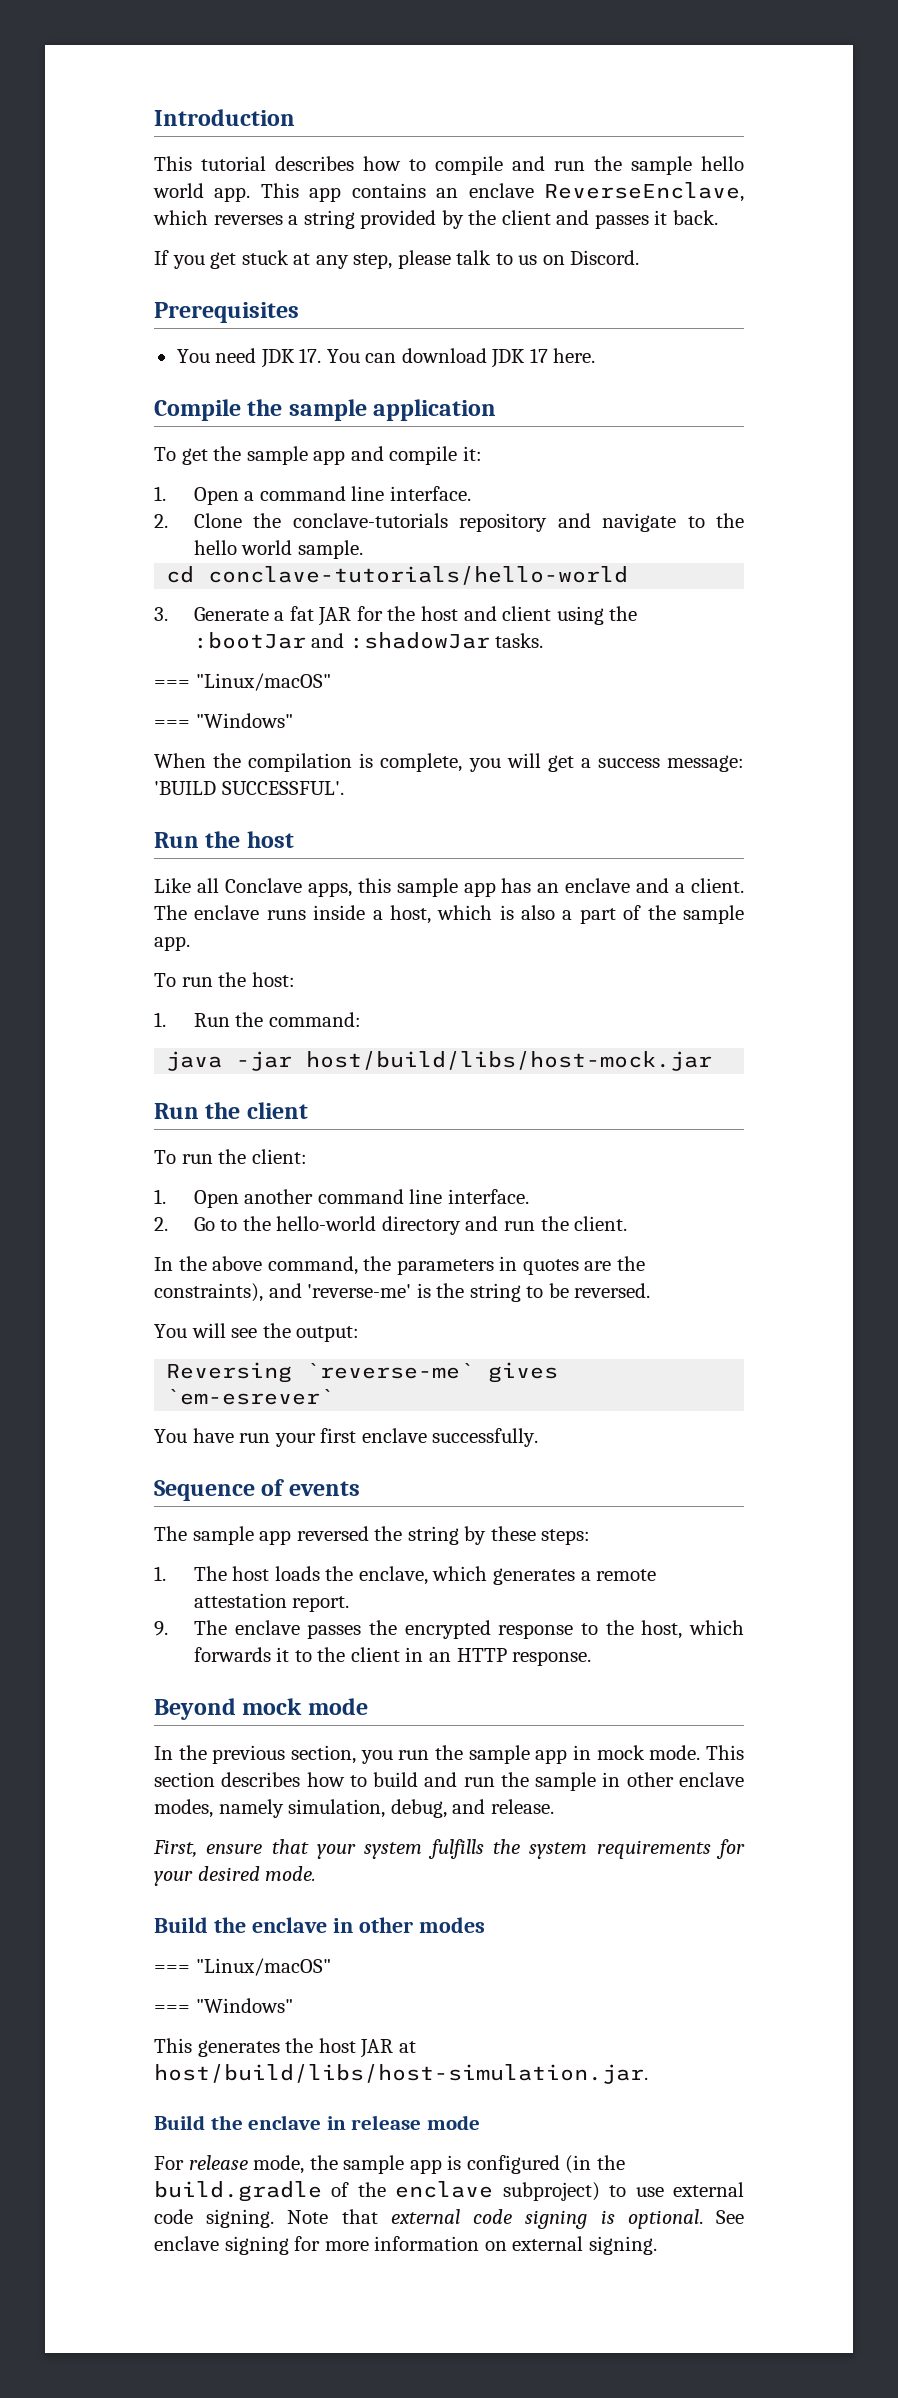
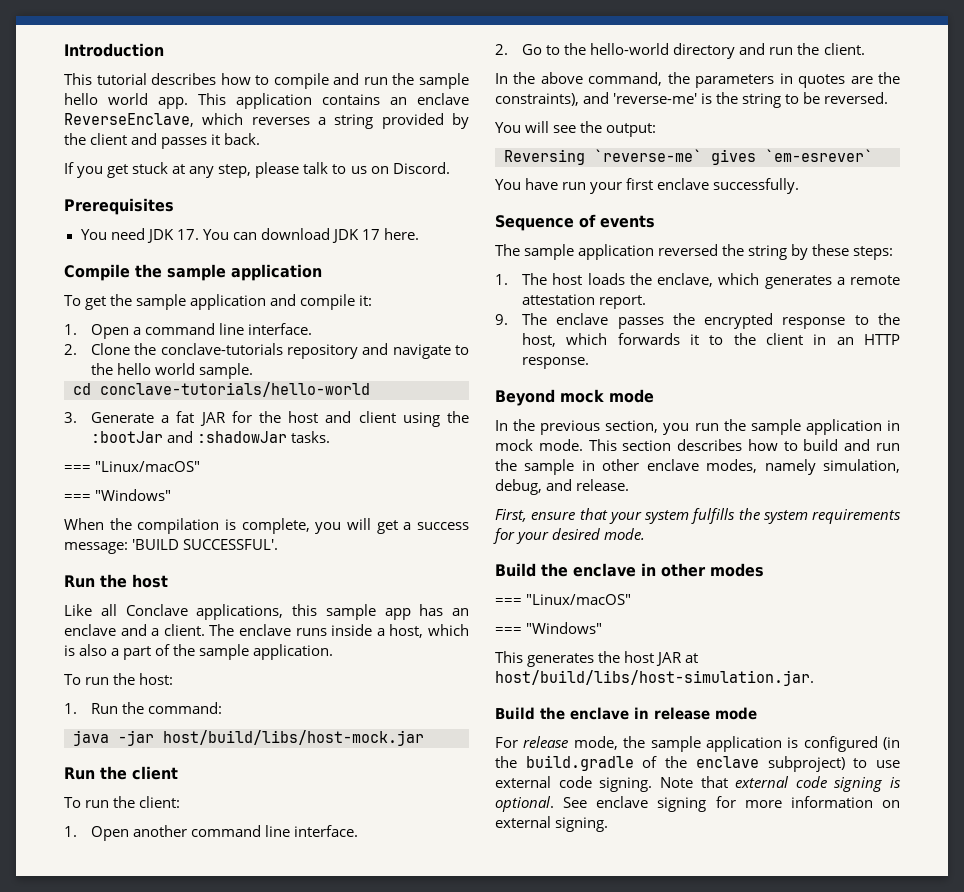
- This app contains an enclave ReverseEnclave, which reverses a string provided by the client and passes it back.
+ This application contains an enclave ReverseEnclave, which reverses a string provided by the client and passes it back.
- To get the sample app and compile it:
+ To get the sample application and compile it:
- Like all Conclave apps, this sample app has an enclave and a client.
+ Like all Conclave applications, this sample app has an enclave and a client.
- The enclave runs inside a host, which is also a part of the sample app.
+ The enclave runs inside a host, which is also a part of the sample application.
- The sample app reversed the string by these steps:
+ The sample application reversed the string by these steps:
- In the previous section, you run the sample app in mock mode.
+ In the previous section, you run the sample application in mock mode.
- For release mode, the sample app is configured (in the build.gradle of the enclave subproject) to use external code signing.
+ For release mode, the sample application is configured (in the build.gradle of the enclave subproject) to use external code signing.

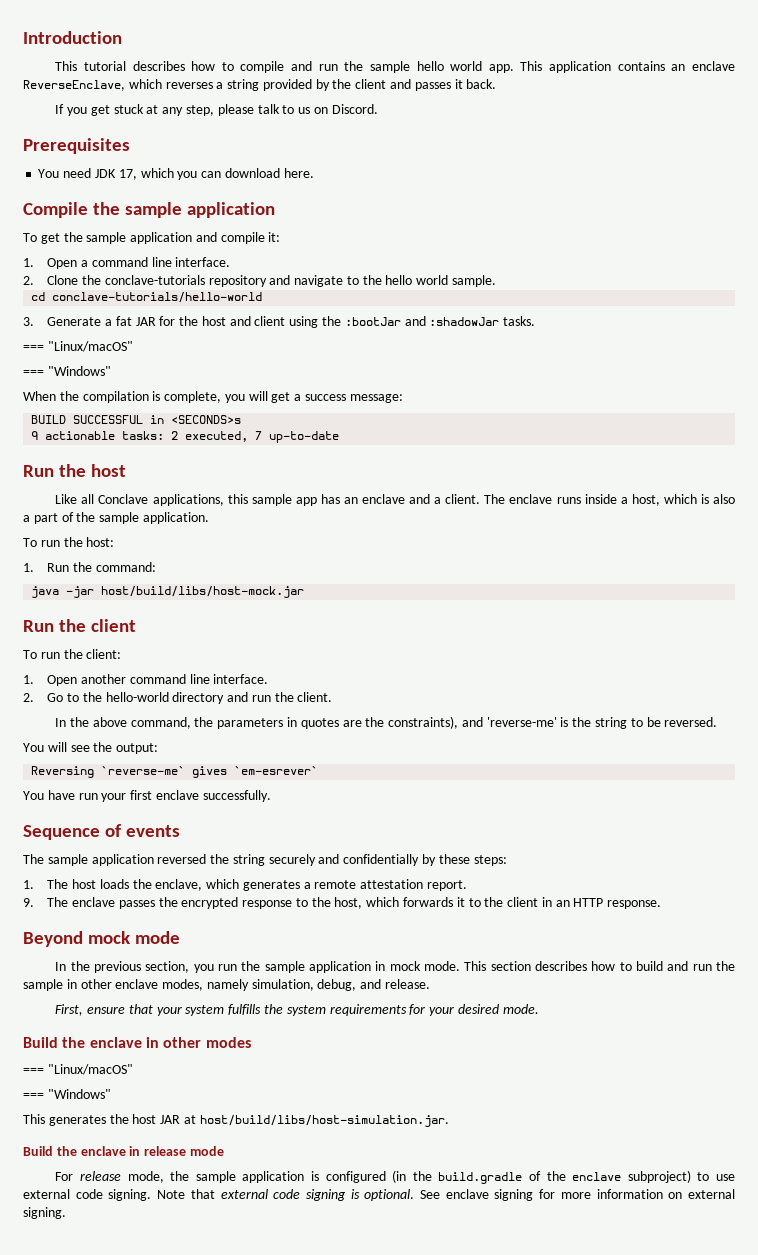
- You need JDK 17. You can download JDK 17 here.
+ You need JDK 17, which you can download here.
- When the compilation is complete, you will get a success message: 'BUILD SUCCESSFUL'.
+ When the compilation is complete, you will get a success message:
+ BUILD SUCCESSFUL in <SECONDS>s
+ 9 actionable tasks: 2 executed, 7 up-to-date
- The sample application reversed the string by these steps:
+ The sample application reversed the string securely and confidentially by these steps:

